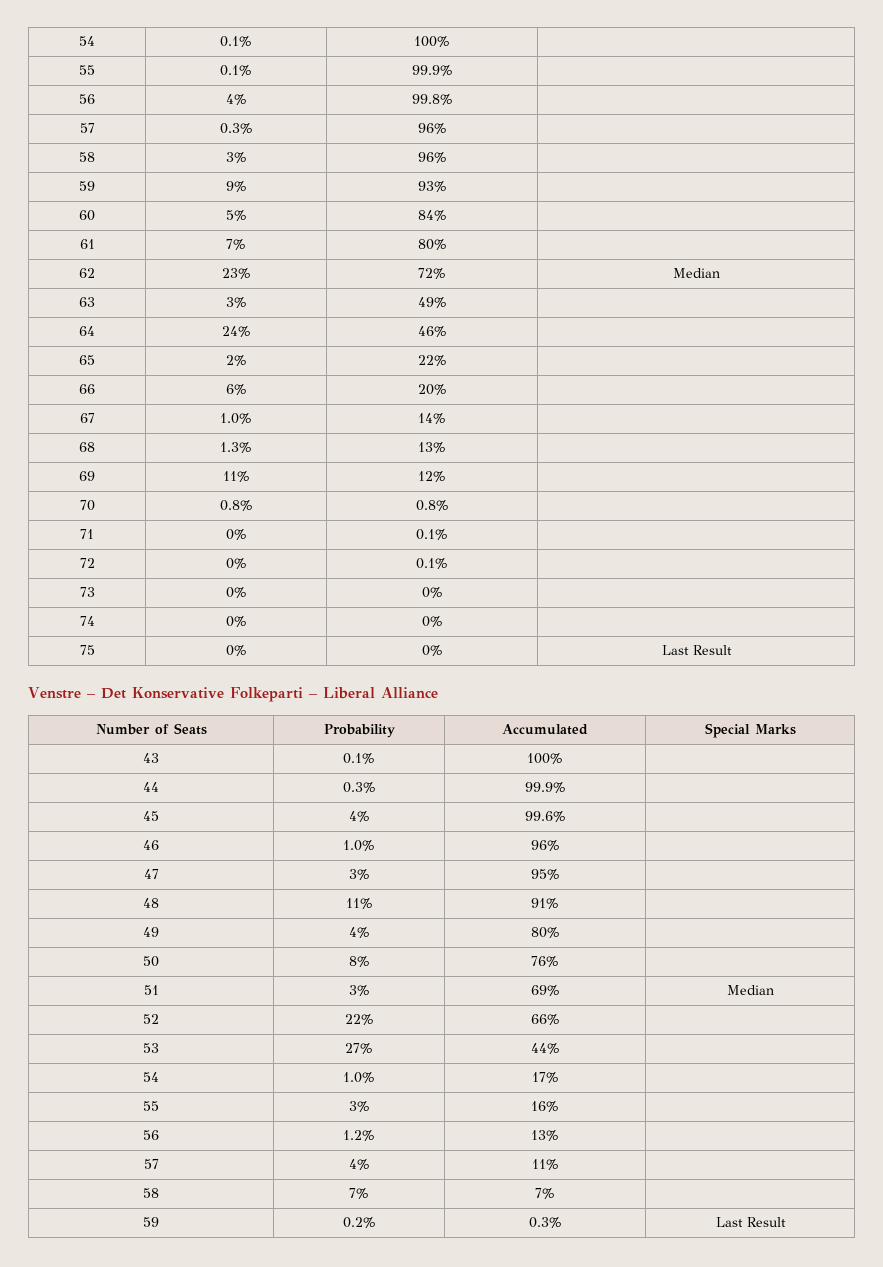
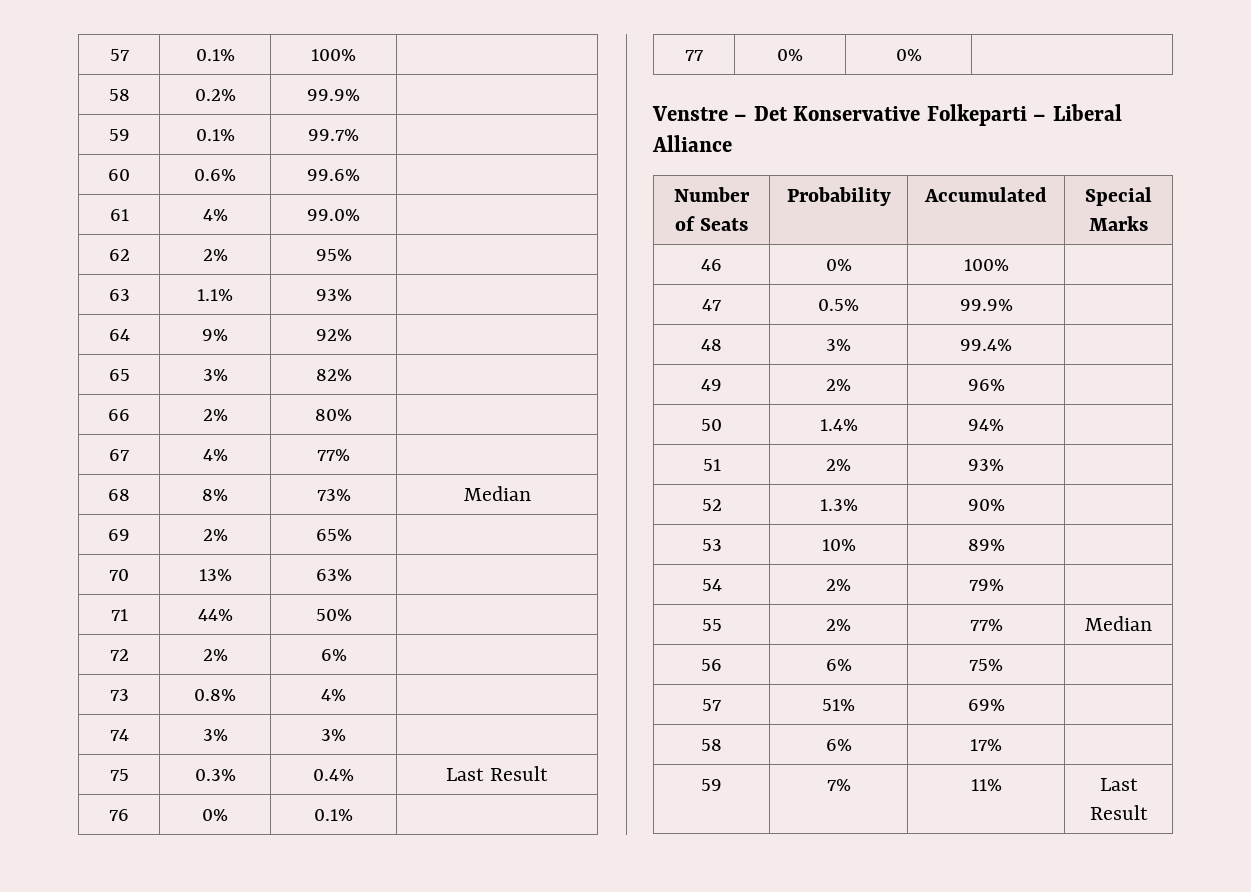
- 54 | 0.1% | 100% |
- 55 | 0.1% | 99.9% |
- 56 | 4% | 99.8% |
- 57 | 0.3% | 96% |
- 58 | 3% | 96% |
- 59 | 9% | 93% |
- 60 | 5% | 84% |
- 61 | 7% | 80% |
- 62 | 23% | 72% | Median
- 63 | 3% | 49% |
- 64 | 24% | 46% |
- 65 | 2% | 22% |
- 66 | 6% | 20% |
+ 57 | 0.1% | 100% |
+ 58 | 0.2% | 99.9% |
+ 59 | 0.1% | 99.7% |
+ 60 | 0.6% | 99.6% |
+ 61 | 4% | 99.0% |
+ 62 | 2% | 95% |
+ 63 | 1.1% | 93% |
+ 64 | 9% | 92% |
+ 65 | 3% | 82% |
+ 66 | 2% | 80% |
- 67 | 1.0% | 14% |
+ 67 | 4% | 77% |
- 68 | 1.3% | 13% |
+ 68 | 8% | 73% | Median
- 69 | 11% | 12% |
+ 69 | 2% | 65% |
- 70 | 0.8% | 0.8% |
- 71 | 0% | 0.1% |
- 72 | 0% | 0.1% |
- 73 | 0% | 0% |
- 74 | 0% | 0% |
- 75 | 0% | 0% | Last Result
+ 70 | 13% | 63% |
+ 71 | 44% | 50% |
+ 72 | 2% | 6% |
+ 73 | 0.8% | 4% |
+ 74 | 3% | 3% |
+ 75 | 0.3% | 0.4% | Last Result
+ 76 | 0% | 0.1% |
+ 77 | 0% | 0% |
- 43 | 0.1% | 100% |
- 44 | 0.3% | 99.9% |
- 45 | 4% | 99.6% |
- 46 | 1.0% | 96% |
- 47 | 3% | 95% |
- 48 | 11% | 91% |
- 49 | 4% | 80% |
+ 46 | 0% | 100% |
+ 47 | 0.5% | 99.9% |
+ 48 | 3% | 99.4% |
+ 49 | 2% | 96% |
- 50 | 8% | 76% |
+ 50 | 1.4% | 94% |
- 51 | 3% | 69% | Median
+ 51 | 2% | 93% |
- 52 | 22% | 66% |
+ 52 | 1.3% | 90% |
- 53 | 27% | 44% |
- 54 | 1.0% | 17% |
- 55 | 3% | 16% |
- 56 | 1.2% | 13% |
- 57 | 4% | 11% |
- 58 | 7% | 7% |
- 59 | 0.2% | 0.3% | Last Result
+ 53 | 10% | 89% |
+ 54 | 2% | 79% |
+ 55 | 2% | 77% | Median
+ 56 | 6% | 75% |
+ 57 | 51% | 69% |
+ 58 | 6% | 17% |
+ 59 | 7% | 11% | Last Result

